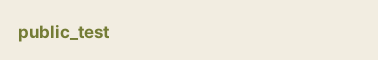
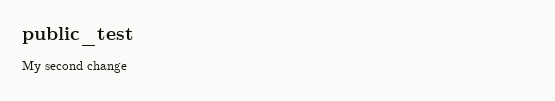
+ My second change

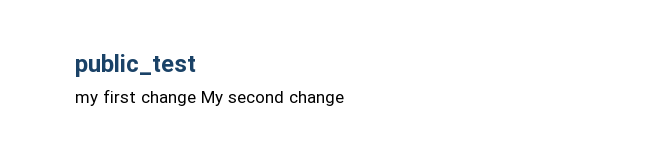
- My second change
+ my first change My second change

